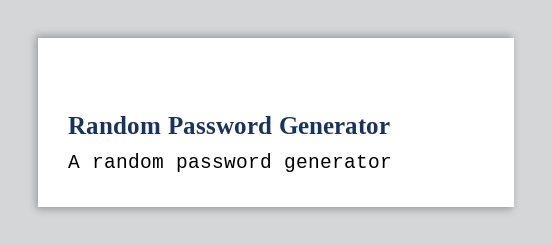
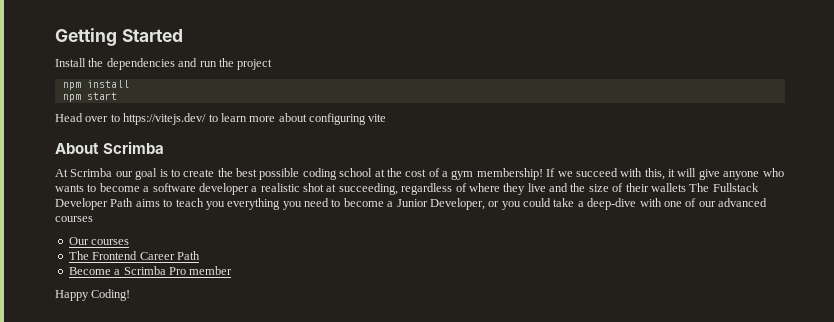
- Random Password Generator
- A random password generator
+ Getting Started
+ Install the dependencies and run the project
+ npm install
+ npm start
+ Head over to https://vitejs.dev/ to learn more about configuring vite
+ About Scrimba
+ At Scrimba our goal is to create the best possible coding school at the cost of a gym membership! If we succeed with this, it will give anyone who wants to become a software developer a realistic shot at succeeding, regardless of where they live and the size of their wallets The Fullstack Developer Path aims to teach you everything you need to become a Junior Developer, or you could take a deep-dive with one of our advanced courses
+ Our courses
+ The Frontend Career Path
+ Become a Scrimba Pro member
+ Happy Coding!

